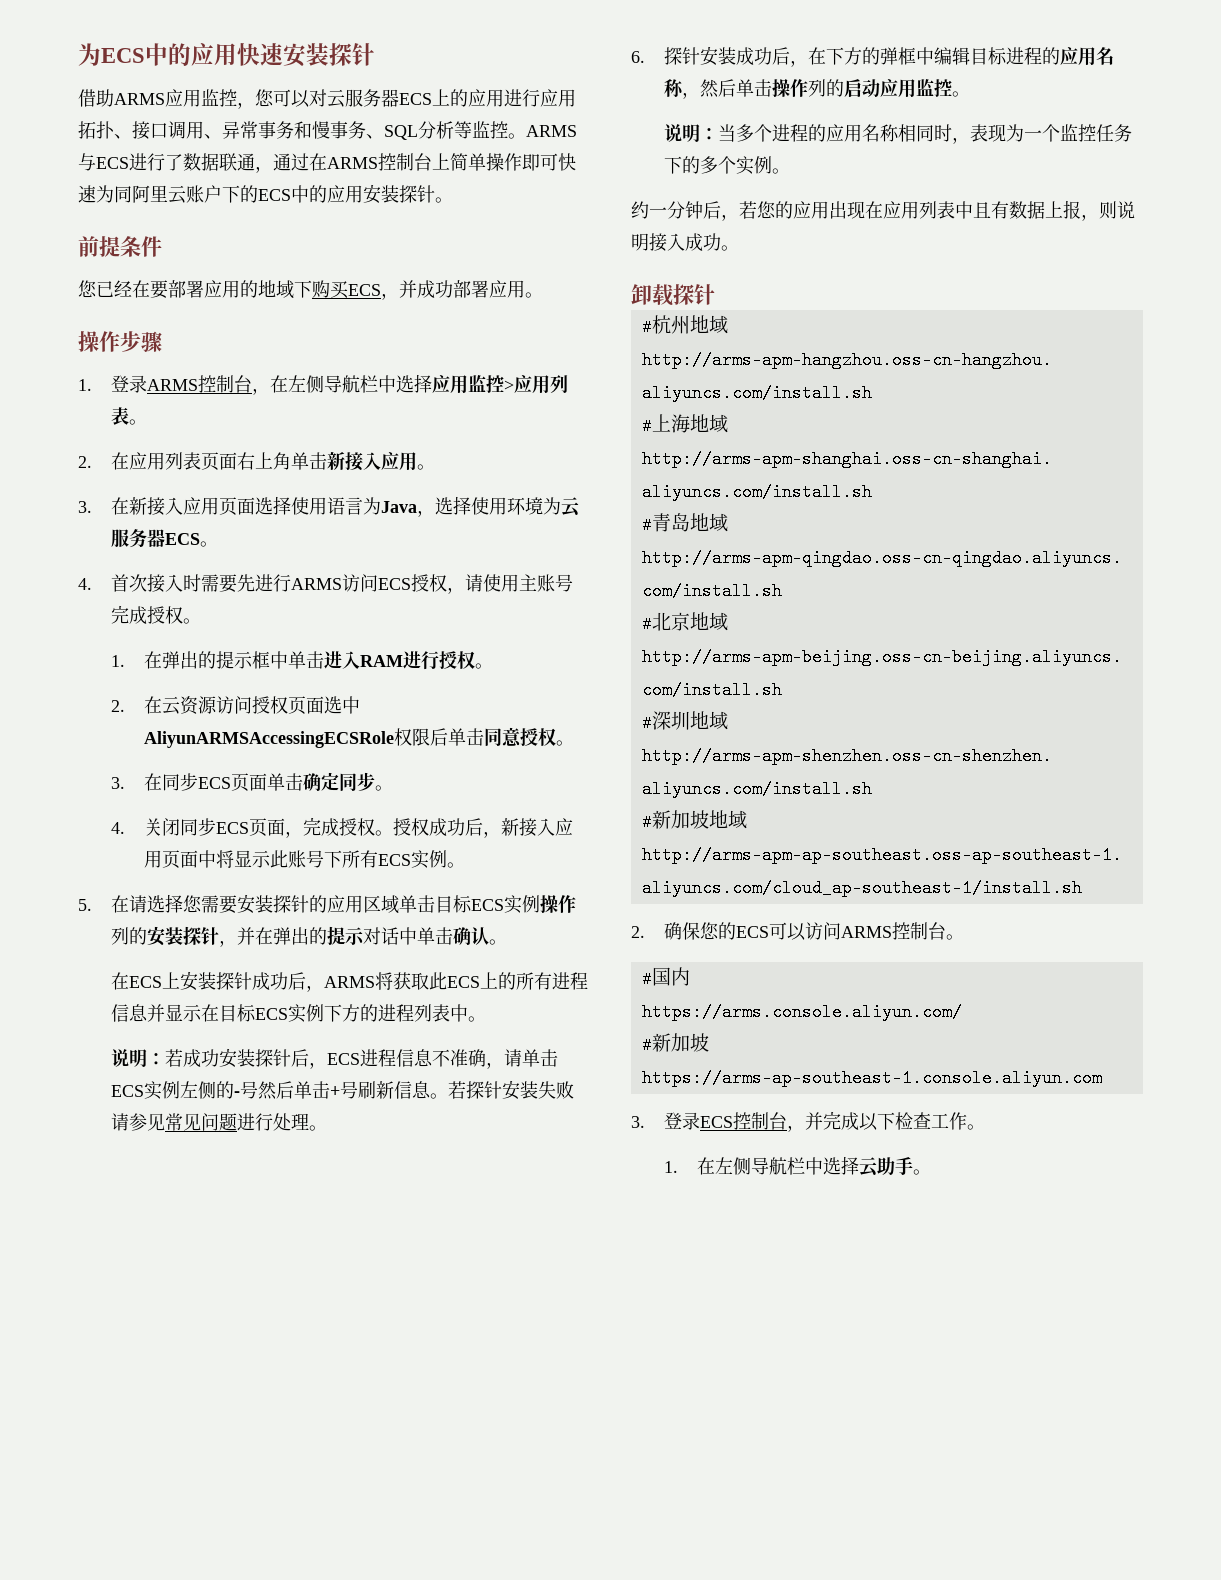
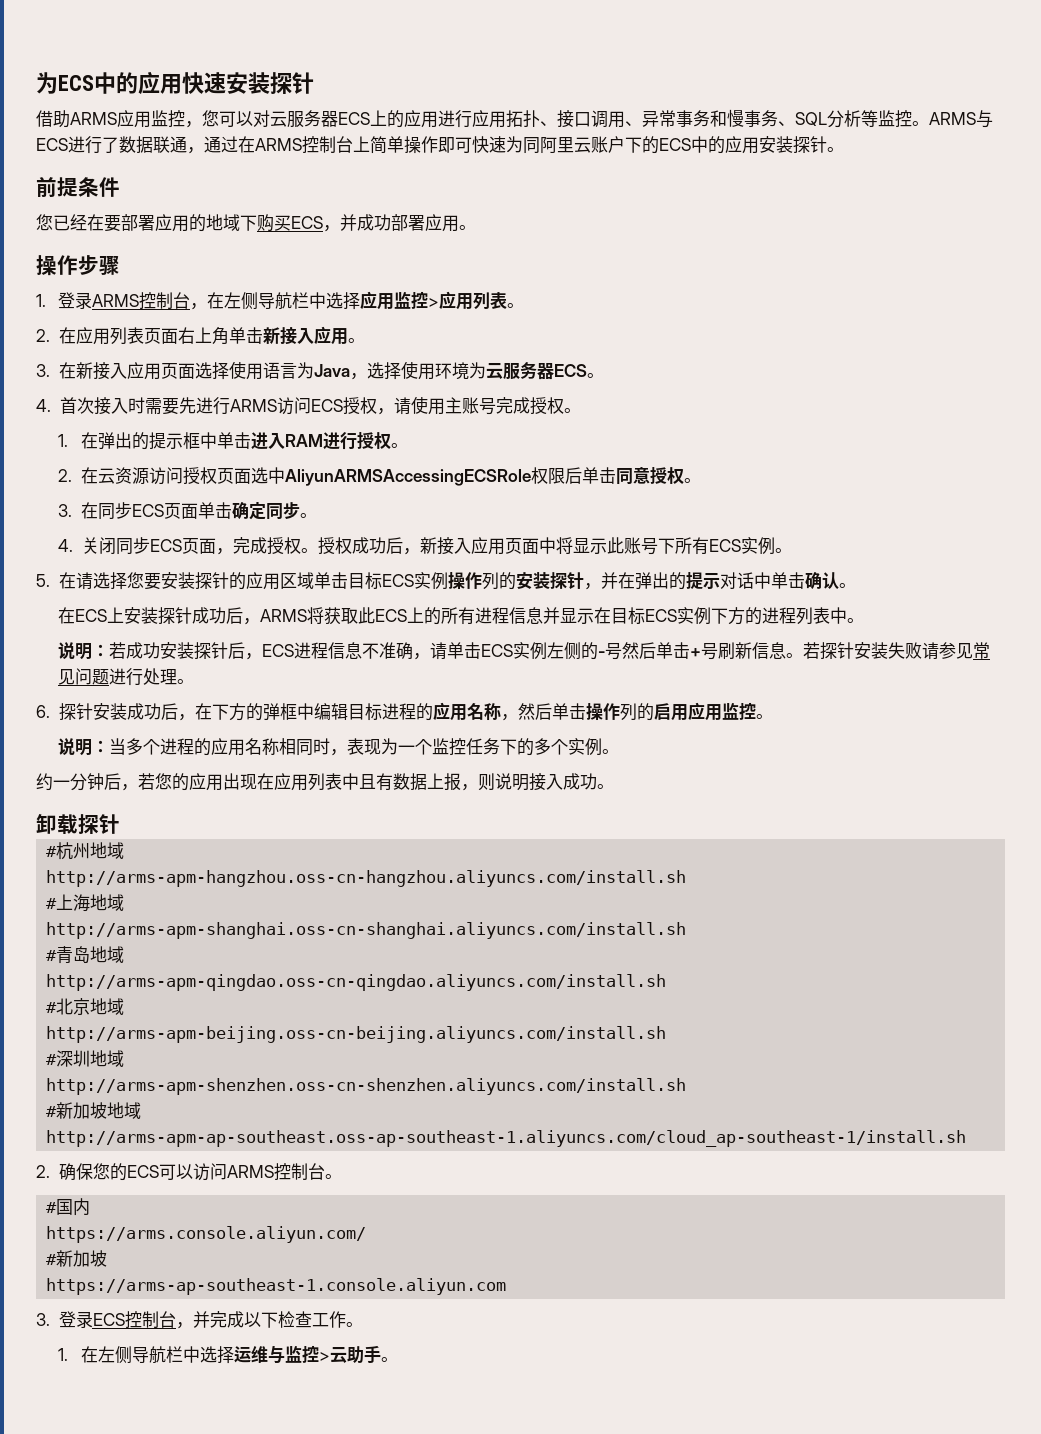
- 5.在请选择您需要安装探针的应用区域单击目标ECS实例操作列的安装探针，并在弹出的提示对话中单击确认。
+ 5.在请选择您要安装探针的应用区域单击目标ECS实例操作列的安装探针，并在弹出的提示对话中单击确认。
- 6.探针安装成功后，在下方的弹框中编辑目标进程的应用名称，然后单击操作列的启动应用监控。
+ 6.探针安装成功后，在下方的弹框中编辑目标进程的应用名称，然后单击操作列的启用应用监控。
- 1.在左侧导航栏中选择云助手。
+ 1.在左侧导航栏中选择运维与监控>云助手。

